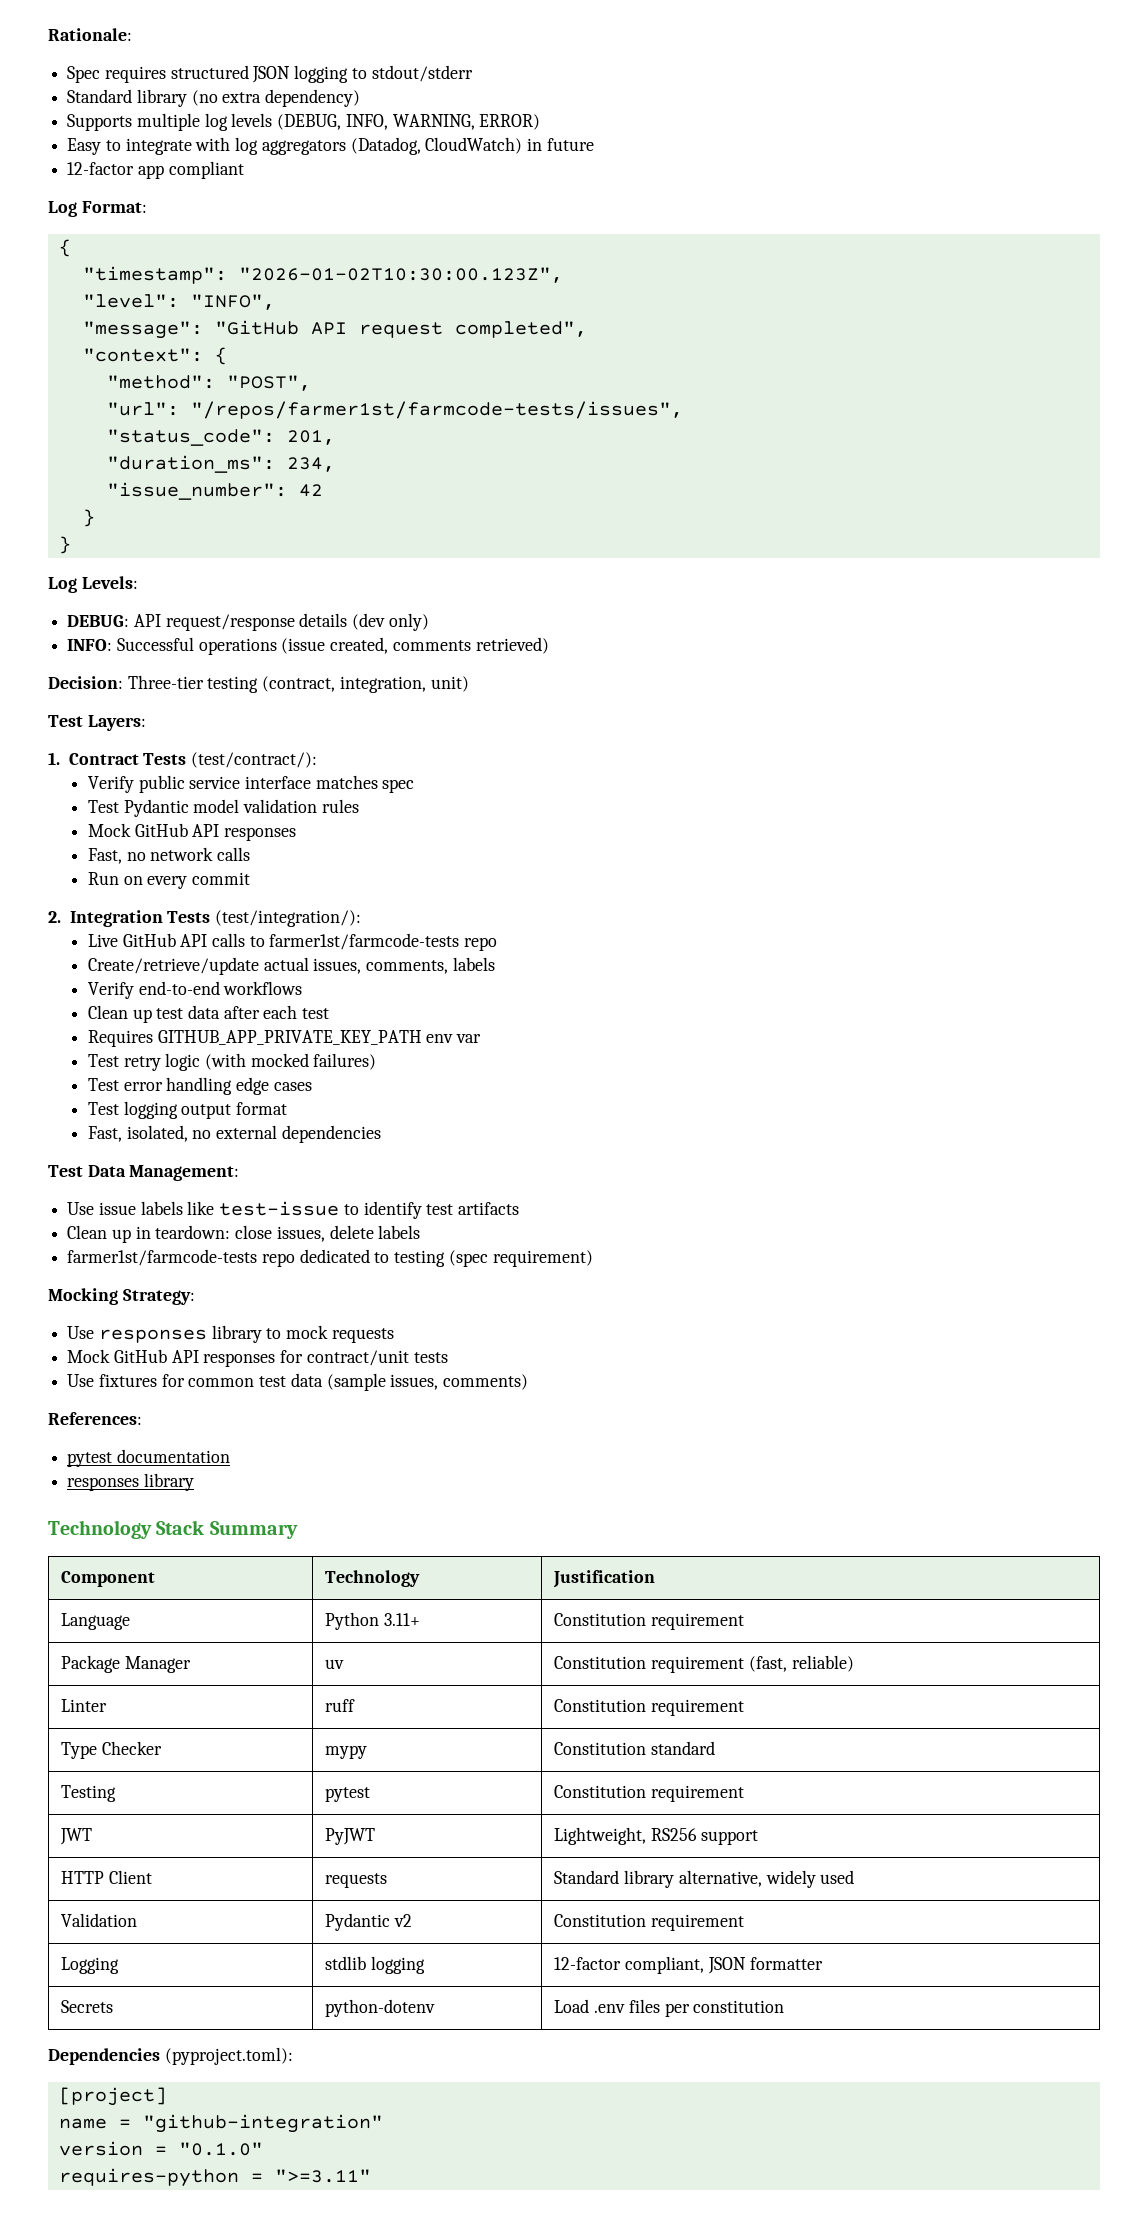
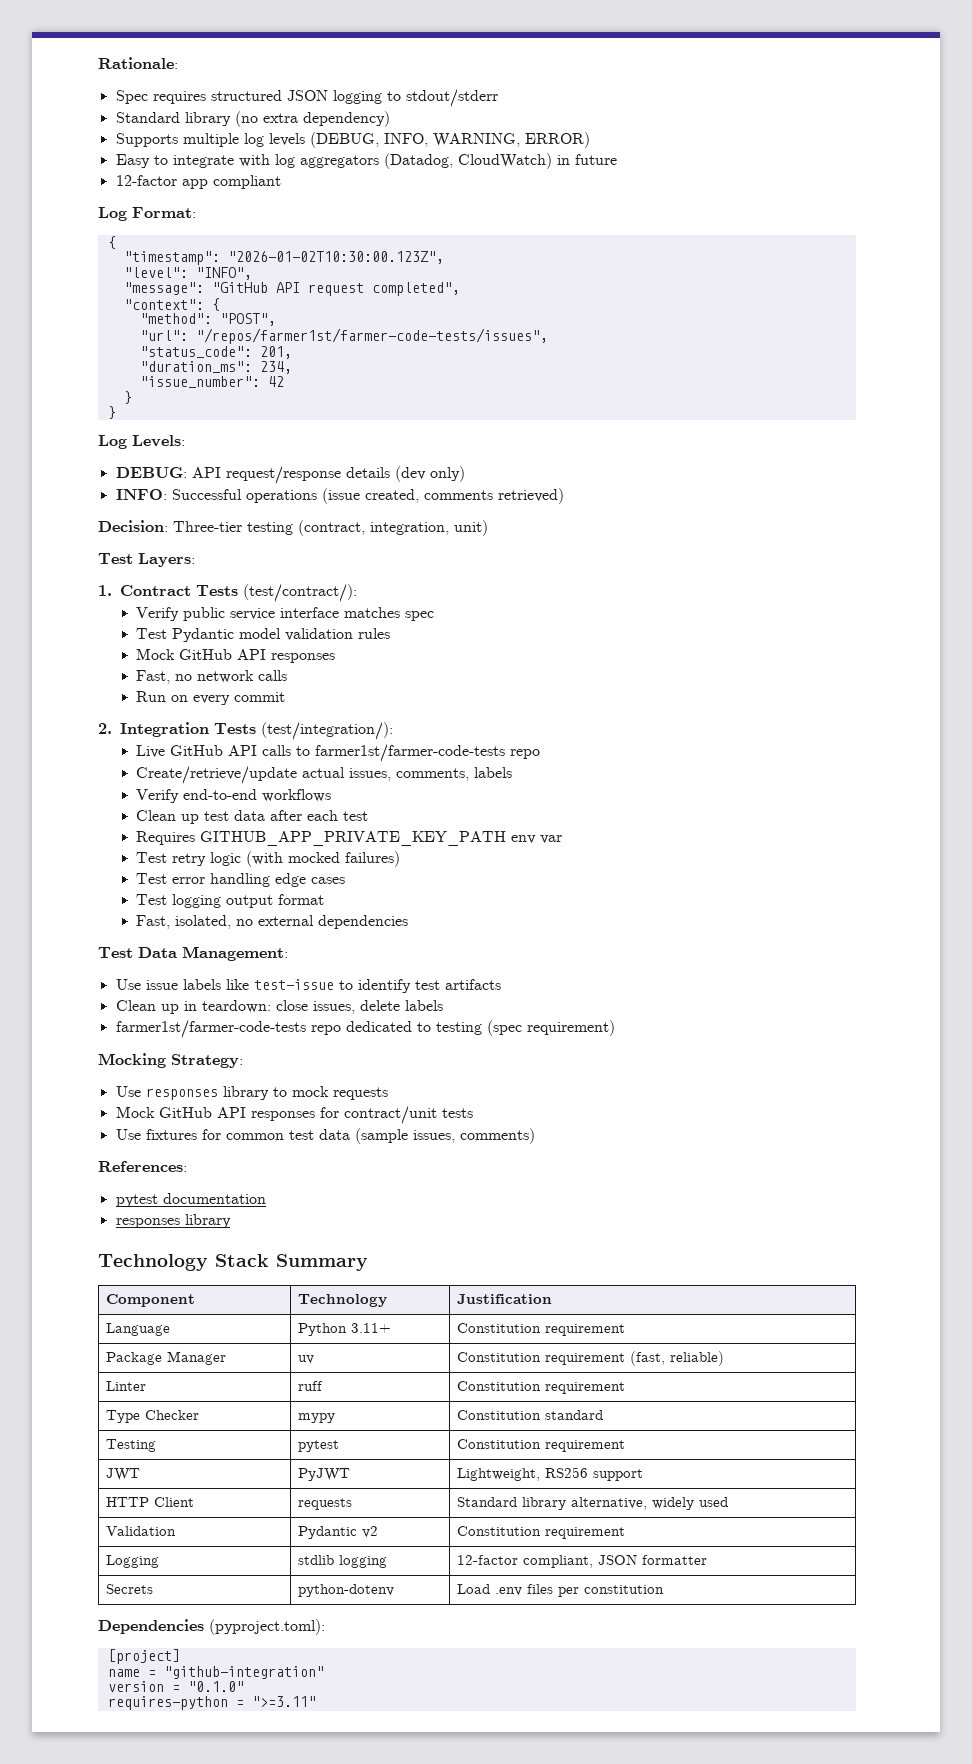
- "url": "/repos/farmer1st/farmcode-tests/issues",
+ "url": "/repos/farmer1st/farmer-code-tests/issues",
- Live GitHub API calls to farmer1st/farmcode-tests repo
+ Live GitHub API calls to farmer1st/farmer-code-tests repo
- farmer1st/farmcode-tests repo dedicated to testing (spec requirement)
+ farmer1st/farmer-code-tests repo dedicated to testing (spec requirement)

